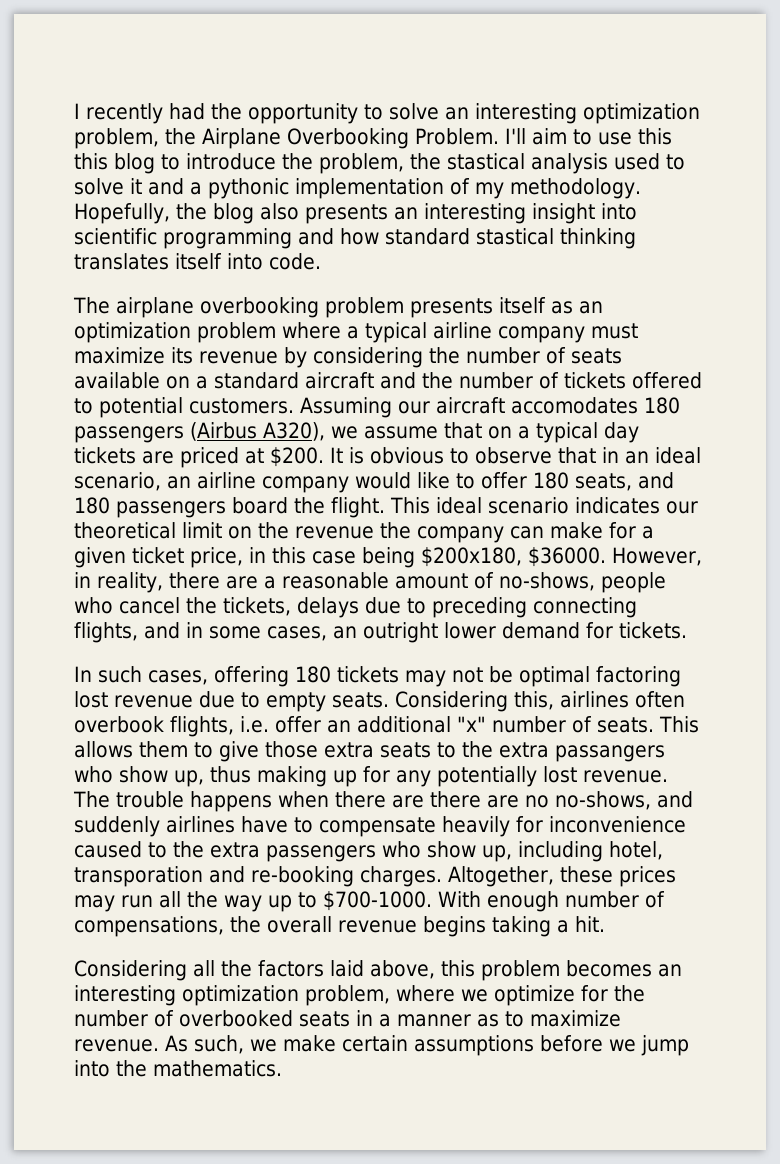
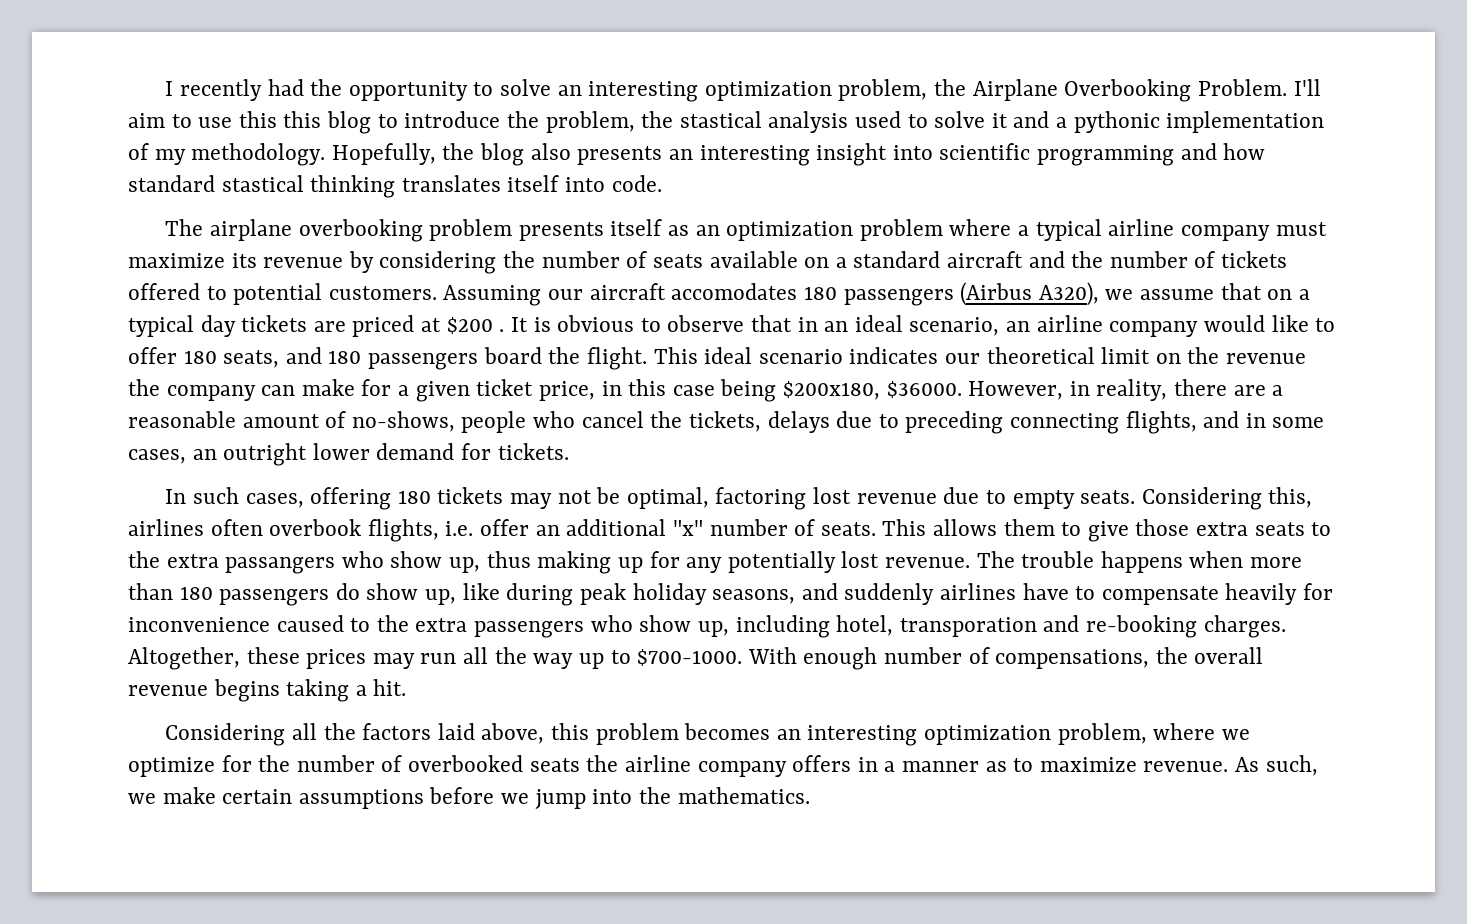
- Assuming our aircraft accomodates 180 passengers (Airbus A320), we assume that on a typical day tickets are priced at $200.
+ Assuming our aircraft accomodates 180 passengers (Airbus A320), we assume that on a typical day tickets are priced at $200 .
- In such cases, offering 180 tickets may not be optimal factoring lost revenue due to empty seats.
+ In such cases, offering 180 tickets may not be optimal, factoring lost revenue due to empty seats.
- The trouble happens when there are there are no no-shows, and suddenly airlines have to compensate heavily for inconvenience caused to the extra passengers who show up, including hotel, transporation and re-booking charges.
+ The trouble happens when more than 180 passengers do show up, like during peak holiday seasons, and suddenly airlines have to compensate heavily for inconvenience caused to the extra passengers who show up, including hotel, transporation and re-booking charges.
- Considering all the factors laid above, this problem becomes an interesting optimization problem, where we optimize for the number of overbooked seats in a manner as to maximize revenue.
+ Considering all the factors laid above, this problem becomes an interesting optimization problem, where we optimize for the number of overbooked seats the airline company offers in a manner as to maximize revenue.

